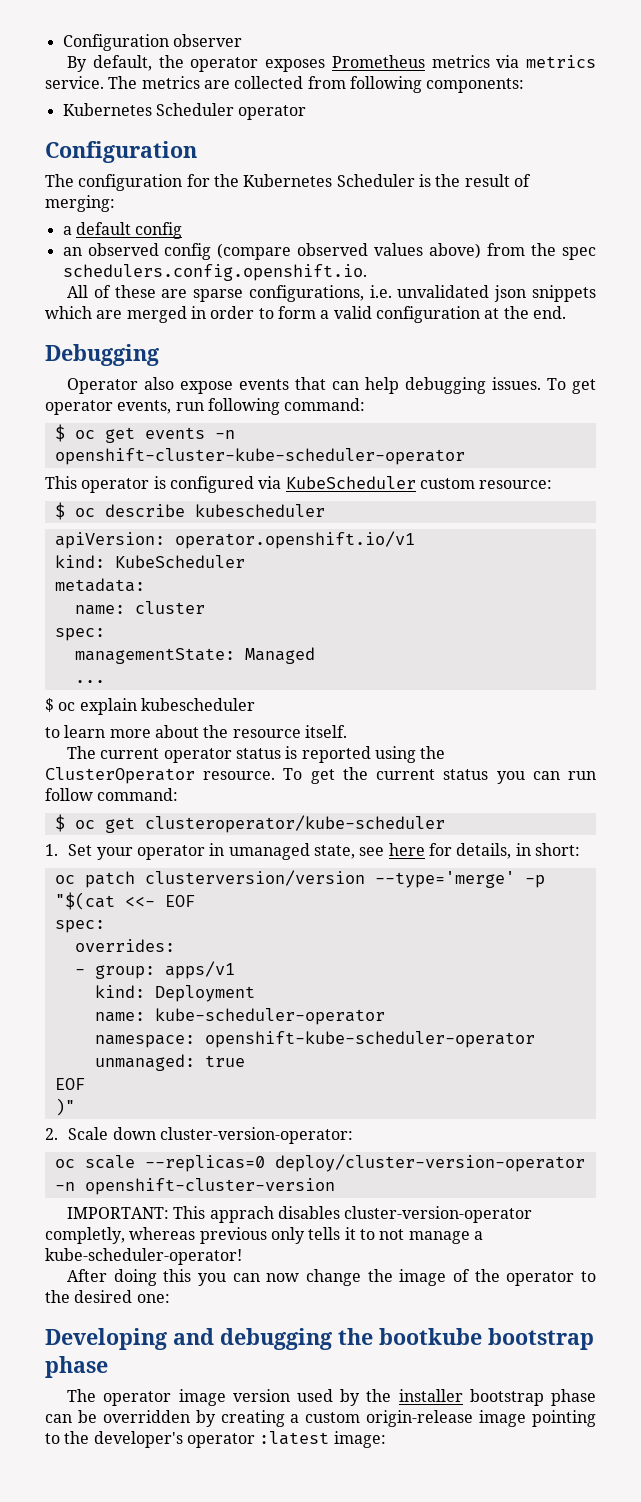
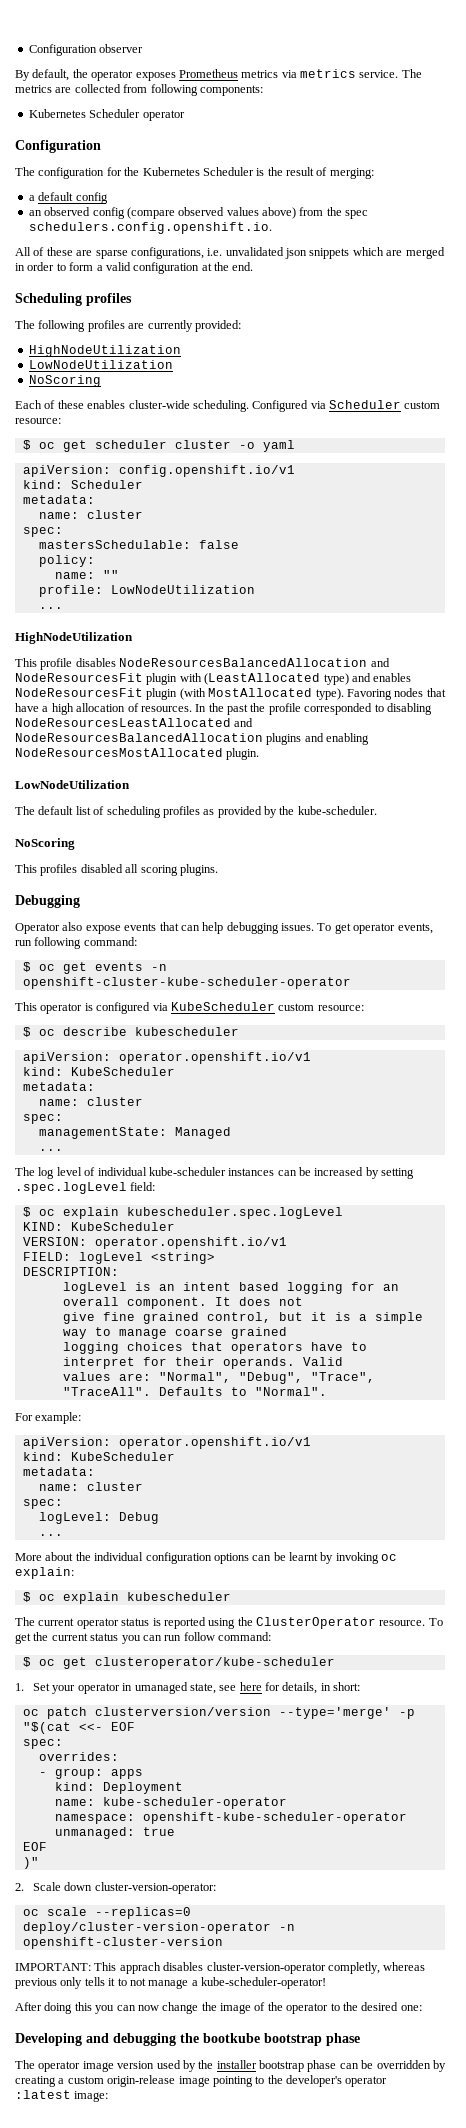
+ Scheduling profiles
+ The following profiles are currently provided:
+ HighNodeUtilization
+ LowNodeUtilization
+ NoScoring
+ Each of these enables cluster-wide scheduling. Configured via Scheduler custom resource:
+ $ oc get scheduler cluster -o yaml
+ apiVersion: config.openshift.io/v1
+ kind: Scheduler
+ metadata:
+ name: cluster
+ spec:
+ mastersSchedulable: false
+ policy:
+ name: ""
+ profile: LowNodeUtilization
+ ...
+ HighNodeUtilization
+ This profile disables NodeResourcesBalancedAllocation and NodeResourcesFit plugin with (LeastAllocated type) and enables NodeResourcesFit plugin (with MostAllocated type). Favoring nodes that have a high allocation of resources. In the past the profile corresponded to disabling NodeResourcesLeastAllocated and NodeResourcesBalancedAllocation plugins and enabling NodeResourcesMostAllocated plugin.
+ LowNodeUtilization
+ The default list of scheduling profiles as provided by the kube-scheduler.
+ NoScoring
+ This profiles disabled all scoring plugins.
+ The log level of individual kube-scheduler instances can be increased by setting .spec.logLevel field:
+ $ oc explain kubescheduler.spec.logLevel
+ KIND: KubeScheduler
+ VERSION: operator.openshift.io/v1
+ FIELD: logLevel <string>
+ DESCRIPTION:
+ logLevel is an intent based logging for an overall component. It does not
+ give fine grained control, but it is a simple way to manage coarse grained
+ logging choices that operators have to interpret for their operands. Valid
+ values are: "Normal", "Debug", "Trace", "TraceAll". Defaults to "Normal".
+ For example:
+ apiVersion: operator.openshift.io/v1
+ kind: KubeScheduler
+ metadata:
+ name: cluster
+ spec:
+ logLevel: Debug
+ ...
+ More about the individual configuration options can be learnt by invoking oc explain:
  $ oc explain kubescheduler
- to learn more about the resource itself.
- - group: apps/v1
+ - group: apps

